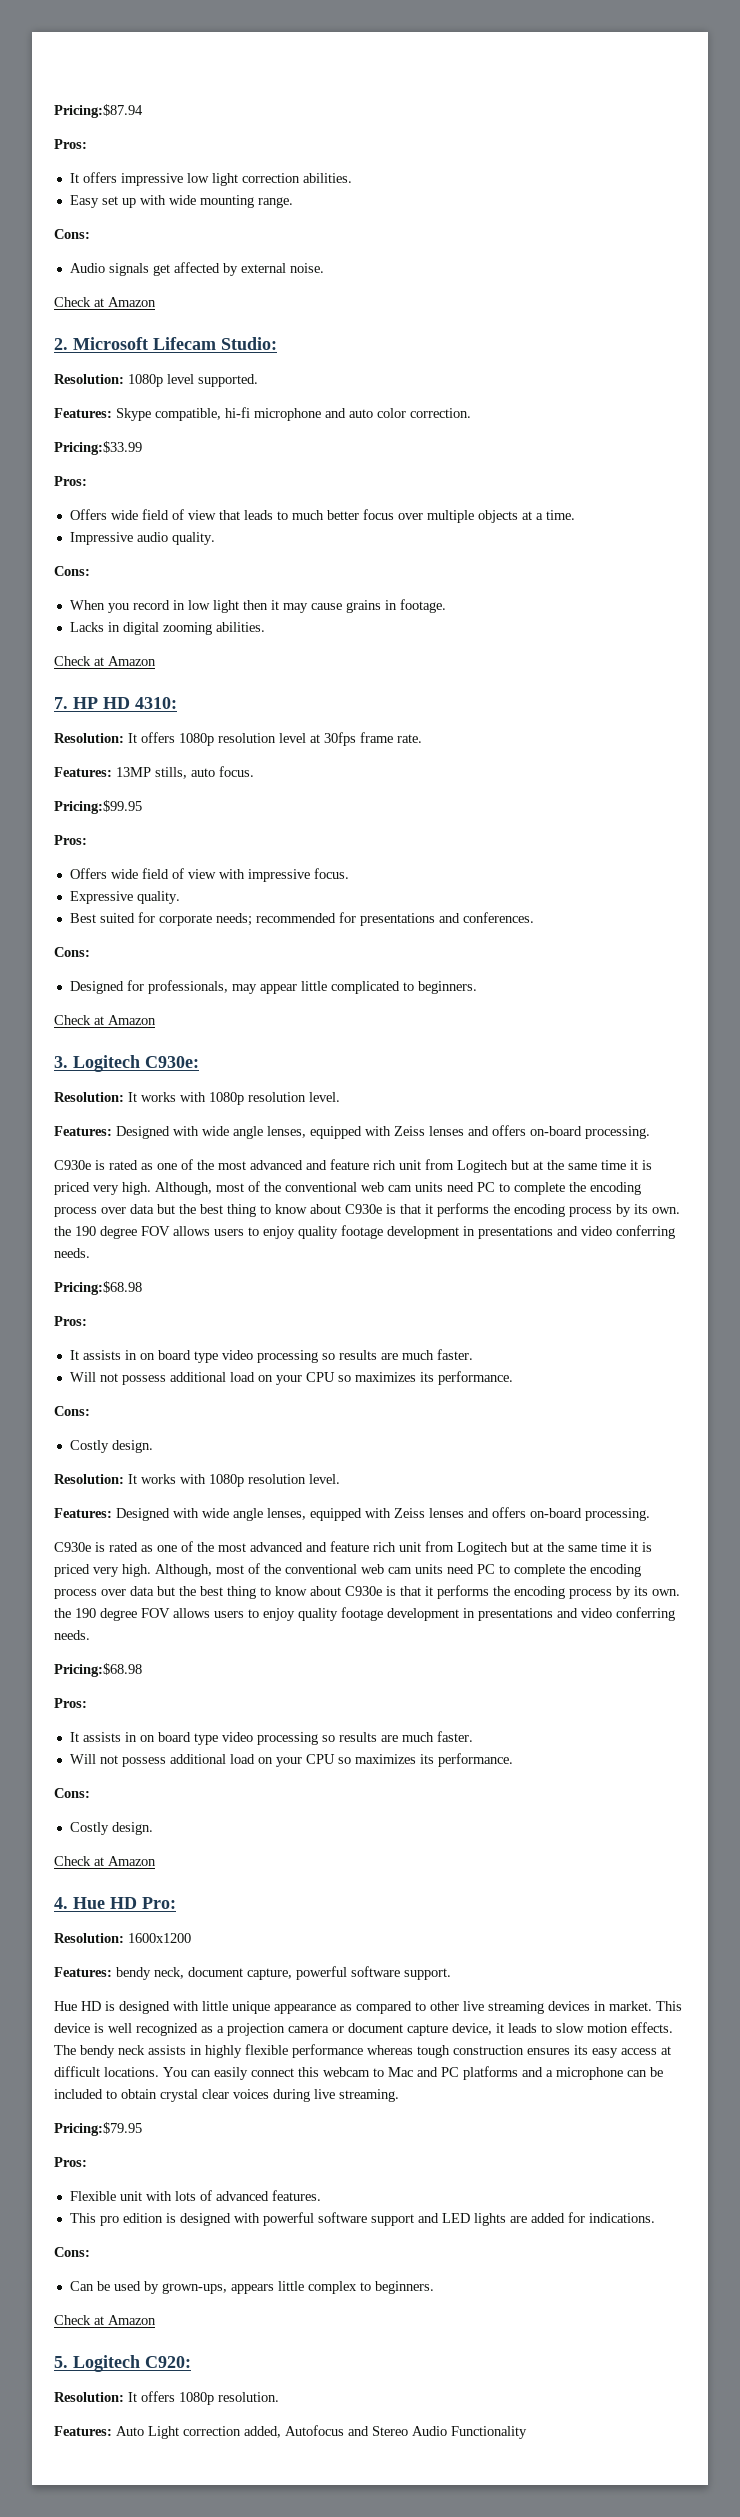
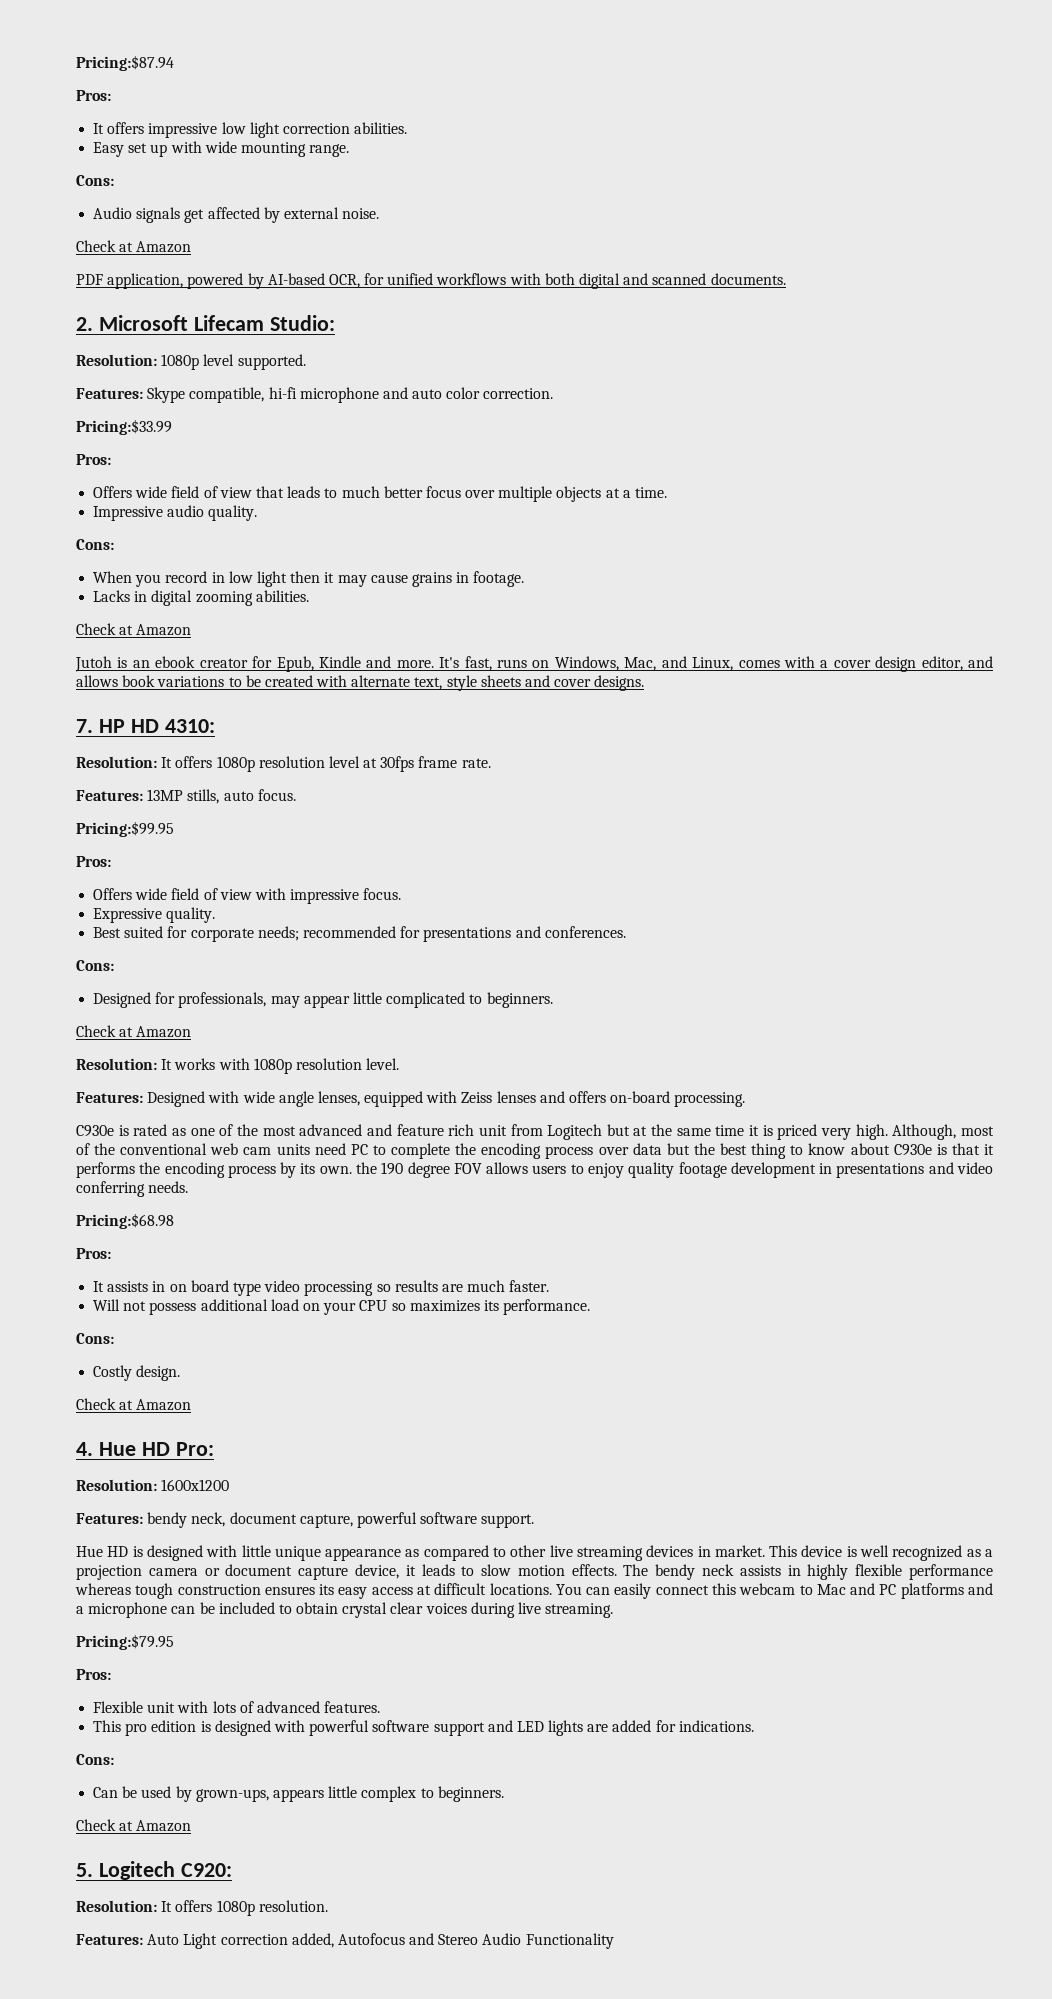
+ PDF application, powered by AI-based OCR, for unified workflows with both digital and scanned documents.
+ Jutoh is an ebook creator for Epub, Kindle and more. It's fast, runs on Windows, Mac, and Linux, comes with a cover design editor, and allows book variations to be created with alternate text, style sheets and cover designs.
- 3. Logitech C930e:
- Resolution: It works with 1080p resolution level.
- Features: Designed with wide angle lenses, equipped with Zeiss lenses and offers on-board processing.
- C930e is rated as one of the most advanced and feature rich unit from Logitech but at the same time it is priced very high. Although, most of the conventional web cam units need PC to complete the encoding process over data but the best thing to know about C930e is that it performs the encoding process by its own. the 190 degree FOV allows users to enjoy quality footage development in presentations and video conferring needs.
- Pricing:$68.98
- Pros:
- It assists in on board type video processing so results are much faster.
- Will not possess additional load on your CPU so maximizes its performance.
- Cons:
- Costly design.

